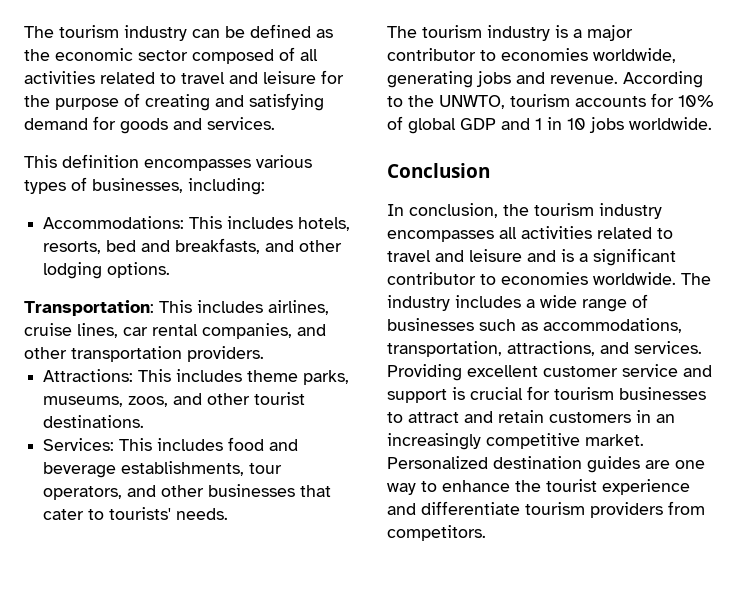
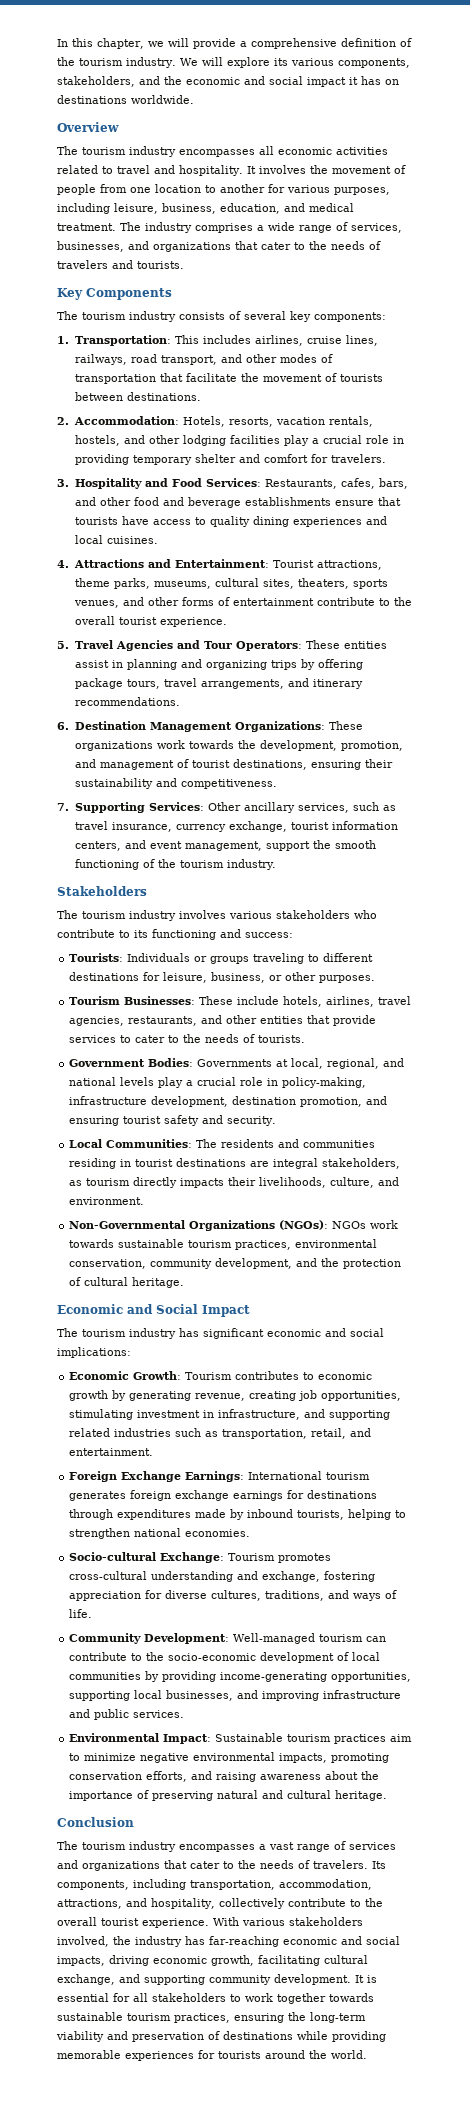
- The tourism industry can be defined as the economic sector composed of all activities related to travel and leisure for the purpose of creating and satisfying demand for goods and services.
- This definition encompasses various types of businesses, including:
- Accommodations: This includes hotels, resorts, bed and breakfasts, and other lodging options.
- Transportation: This includes airlines, cruise lines, car rental companies, and other transportation providers.
- Attractions: This includes theme parks, museums, zoos, and other tourist destinations.
- Services: This includes food and beverage establishments, tour operators, and other businesses that cater to tourists' needs.
- The tourism industry is a major contributor to economies worldwide, generating jobs and revenue. According to the UNWTO, tourism accounts for 10% of global GDP and 1 in 10 jobs worldwide.
+ In this chapter, we will provide a comprehensive definition of the tourism industry. We will explore its various components, stakeholders, and the economic and social impact it has on destinations worldwide.
+ Overview
+ The tourism industry encompasses all economic activities related to travel and hospitality. It involves the movement of people from one location to another for various purposes, including leisure, business, education, and medical treatment. The industry comprises a wide range of services, businesses, and organizations that cater to the needs of travelers and tourists.
+ Key Components
+ The tourism industry consists of several key components:
+ 1. Transportation: This includes airlines, cruise lines, railways, road transport, and other modes of transportation that facilitate the movement of tourists between destinations.
+ 2. Accommodation: Hotels, resorts, vacation rentals, hostels, and other lodging facilities play a crucial role in providing temporary shelter and comfort for travelers.
+ 3. Hospitality and Food Services: Restaurants, cafes, bars, and other food and beverage establishments ensure that tourists have access to quality dining experiences and local cuisines.
+ 4. Attractions and Entertainment: Tourist attractions, theme parks, museums, cultural sites, theaters, sports venues, and other forms of entertainment contribute to the overall tourist experience.
+ 5. Travel Agencies and Tour Operators: These entities assist in planning and organizing trips by offering package tours, travel arrangements, and itinerary recommendations.
+ 6. Destination Management Organizations: These organizations work towards the development, promotion, and management of tourist destinations, ensuring their sustainability and competitiveness.
+ 7. Supporting Services: Other ancillary services, such as travel insurance, currency exchange, tourist information centers, and event management, support the smooth functioning of the tourism industry.
+ Stakeholders
+ The tourism industry involves various stakeholders who contribute to its functioning and success:
+ Tourists: Individuals or groups traveling to different destinations for leisure, business, or other purposes.
+ Tourism Businesses: These include hotels, airlines, travel agencies, restaurants, and other entities that provide services to cater to the needs of tourists.
+ Government Bodies: Governments at local, regional, and national levels play a crucial role in policy-making, infrastructure development, destination promotion, and ensuring tourist safety and security.
+ Local Communities: The residents and communities residing in tourist destinations are integral stakeholders, as tourism directly impacts their livelihoods, culture, and environment.
+ Non-Governmental Organizations (NGOs): NGOs work towards sustainable tourism practices, environmental conservation, community development, and the protection of cultural heritage.
+ Economic and Social Impact
+ The tourism industry has significant economic and social implications:
+ Economic Growth: Tourism contributes to economic growth by generating revenue, creating job opportunities, stimulating investment in infrastructure, and supporting related industries such as transportation, retail, and entertainment.
+ Foreign Exchange Earnings: International tourism generates foreign exchange earnings for destinations through expenditures made by inbound tourists, helping to strengthen national economies.
+ Socio-cultural Exchange: Tourism promotes cross-cultural understanding and exchange, fostering appreciation for diverse cultures, traditions, and ways of life.
+ Community Development: Well-managed tourism can contribute to the socio-economic development of local communities by providing income-generating opportunities, supporting local businesses, and improving infrastructure and public services.
+ Environmental Impact: Sustainable tourism practices aim to minimize negative environmental impacts, promoting conservation efforts, and raising awareness about the importance of preserving natural and cultural heritage.
  Conclusion
- In conclusion, the tourism industry encompasses all activities related to travel and leisure and is a significant contributor to economies worldwide. The industry includes a wide range of businesses such as accommodations, transportation, attractions, and services. Providing excellent customer service and support is crucial for tourism businesses to attract and retain customers in an increasingly competitive market. Personalized destination guides are one way to enhance the tourist experience and differentiate tourism providers from competitors.
+ The tourism industry encompasses a vast range of services and organizations that cater to the needs of travelers. Its components, including transportation, accommodation, attractions, and hospitality, collectively contribute to the overall tourist experience. With various stakeholders involved, the industry has far-reaching economic and social impacts, driving economic growth, facilitating cultural exchange, and supporting community development. It is essential for all stakeholders to work together towards sustainable tourism practices, ensuring the long-term viability and preservation of destinations while providing memorable experiences for tourists around the world.

